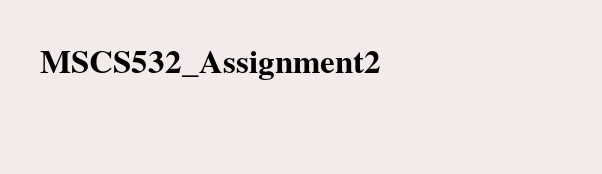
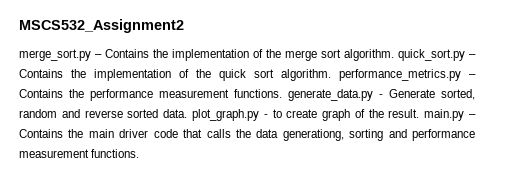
+ merge_sort.py – Contains the implementation of the merge sort algorithm. quick_sort.py – Contains the implementation of the quick sort algorithm. performance_metrics.py – Contains the performance measurement functions. generate_data.py - Generate sorted, random and reverse sorted data. plot_graph.py - to create graph of the result. main.py – Contains the main driver code that calls the data generationg, sorting and performance measurement functions.

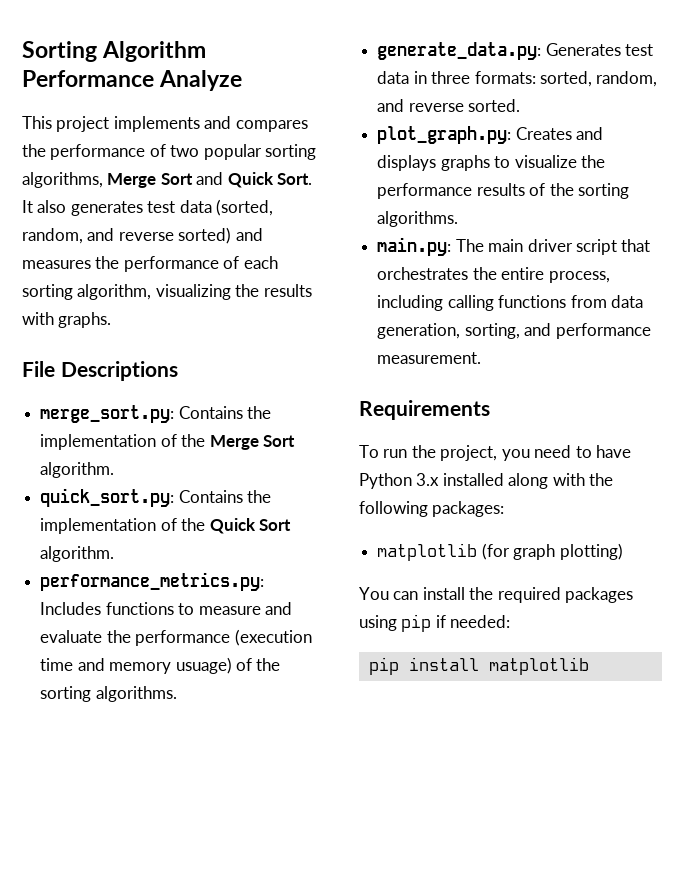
- MSCS532_Assignment2
- merge_sort.py – Contains the implementation of the merge sort algorithm. quick_sort.py – Contains the implementation of the quick sort algorithm. performance_metrics.py – Contains the performance measurement functions. generate_data.py - Generate sorted, random and reverse sorted data. plot_graph.py - to create graph of the result. main.py – Contains the main driver code that calls the data generationg, sorting and performance measurement functions.
+ Sorting Algorithm Performance Analyze
+ This project implements and compares the performance of two popular sorting algorithms, Merge Sort and Quick Sort. It also generates test data (sorted, random, and reverse sorted) and measures the performance of each sorting algorithm, visualizing the results with graphs.
+ File Descriptions
+ merge_sort.py: Contains the implementation of the Merge Sort algorithm.
+ quick_sort.py: Contains the implementation of the Quick Sort algorithm.
+ performance_metrics.py: Includes functions to measure and evaluate the performance (execution time and memory usuage) of the sorting algorithms.
+ generate_data.py: Generates test data in three formats: sorted, random, and reverse sorted.
+ plot_graph.py: Creates and displays graphs to visualize the performance results of the sorting algorithms.
+ main.py: The main driver script that orchestrates the entire process, including calling functions from data generation, sorting, and performance measurement.
+ Requirements
+ To run the project, you need to have Python 3.x installed along with the following packages:
+ matplotlib (for graph plotting)
+ You can install the required packages using pip if needed:
+ pip install matplotlib

